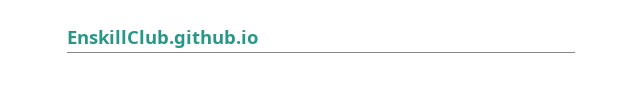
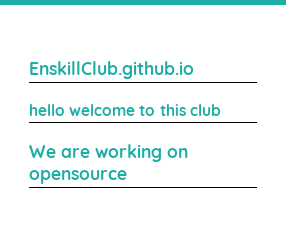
+ hello welcome to this club
+ We are working on opensource

